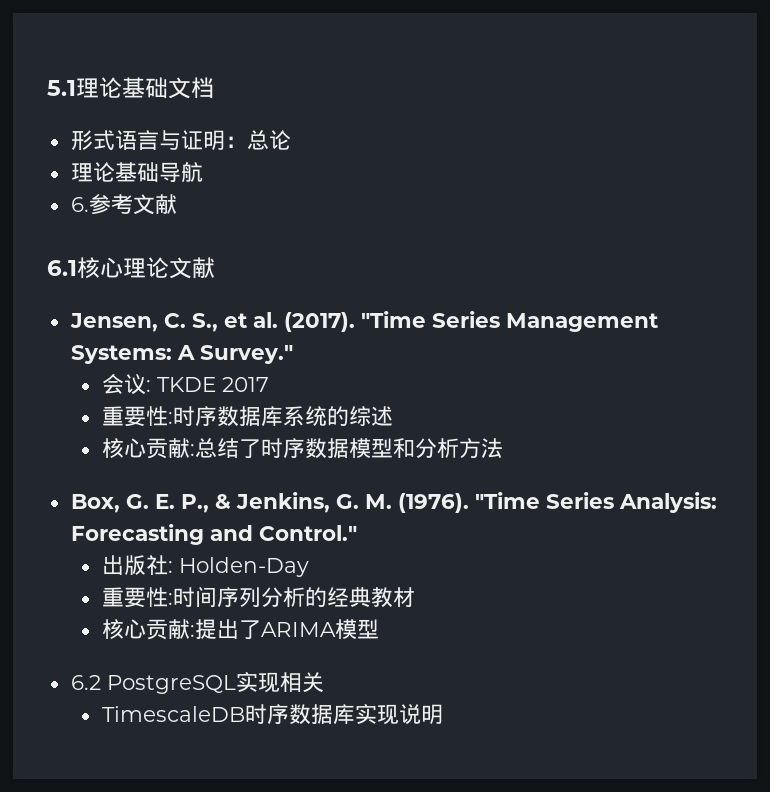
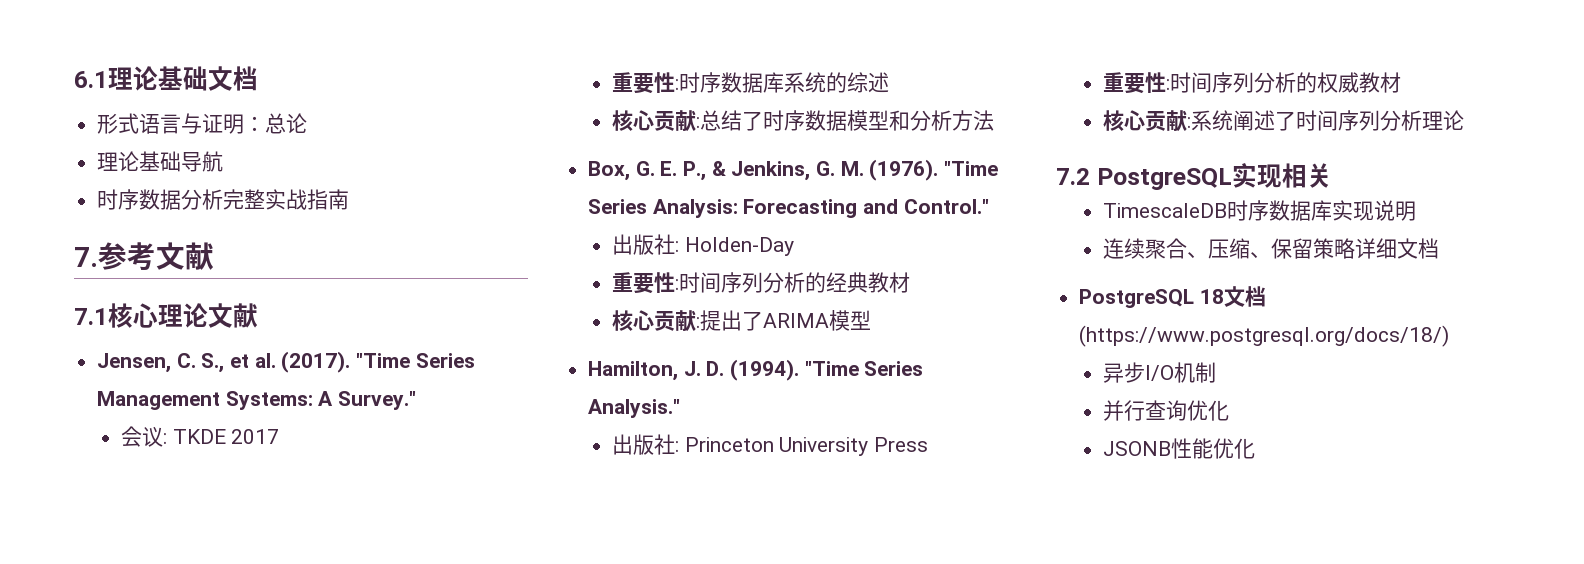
- 5.1理论基础文档
+ 6.1理论基础文档
- 6.参考文献
+ 时序数据分析完整实战指南
+ 7.参考文献
- 6.1核心理论文献
+ 7.1核心理论文献
- 6.2 PostgreSQL实现相关
+ Hamilton, J. D. (1994). "Time Series Analysis."
+ 出版社: Princeton University Press
+ 重要性:时间序列分析的权威教材
+ 核心贡献:系统阐述了时间序列分析理论
+ 7.2 PostgreSQL实现相关
+ 连续聚合、压缩、保留策略详细文档
+ PostgreSQL 18文档(https://www.postgresql.org/docs/18/)
+ 异步I/O机制
+ 并行查询优化
+ JSONB性能优化

